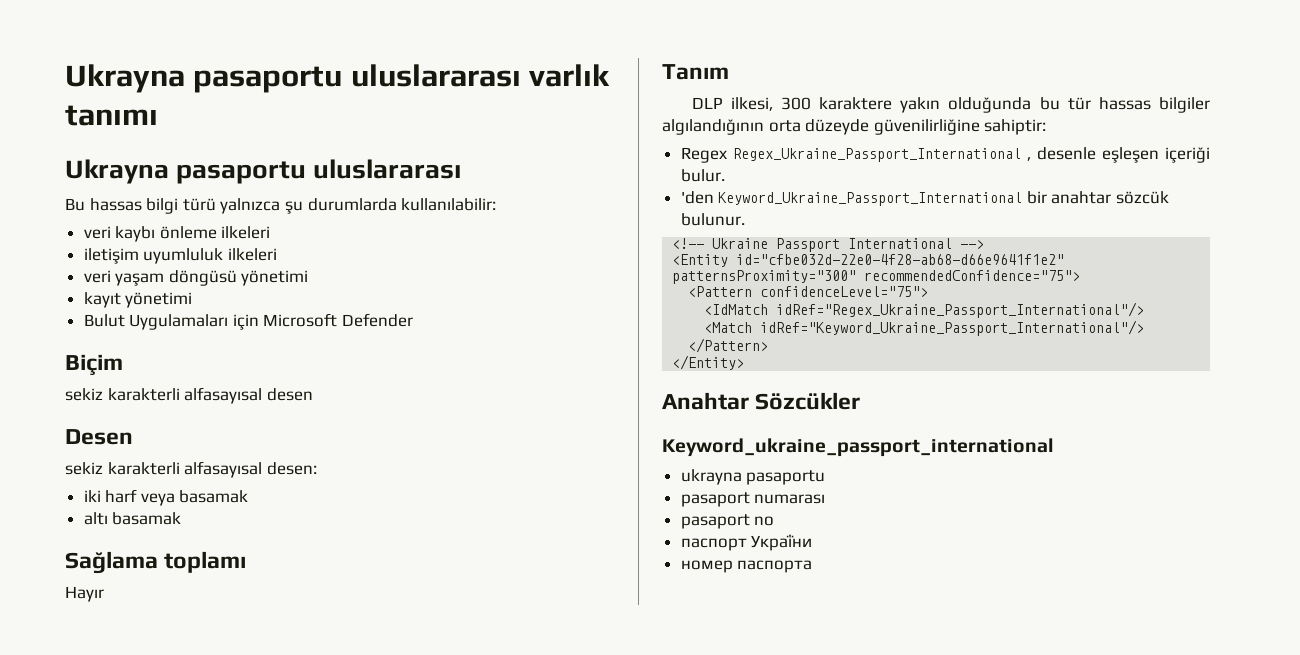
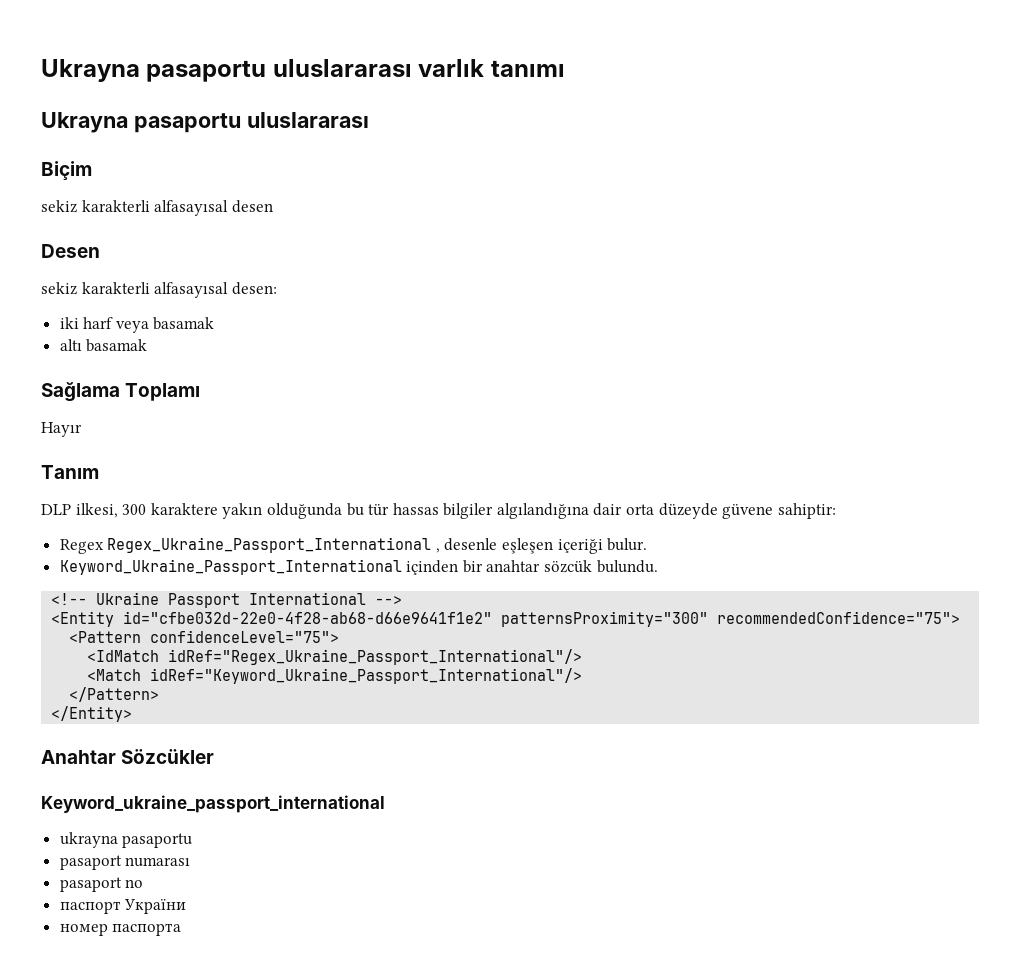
- Bu hassas bilgi türü yalnızca şu durumlarda kullanılabilir:
- veri kaybı önleme ilkeleri
- iletişim uyumluluk ilkeleri
- veri yaşam döngüsü yönetimi
- kayıt yönetimi
- Bulut Uygulamaları için Microsoft Defender
- Sağlama toplamı
+ Sağlama Toplamı
- DLP ilkesi, 300 karaktere yakın olduğunda bu tür hassas bilgiler algılandığının orta düzeyde güvenilirliğine sahiptir:
+ DLP ilkesi, 300 karaktere yakın olduğunda bu tür hassas bilgiler algılandığına dair orta düzeyde güvene sahiptir:
- 'den Keyword_Ukraine_Passport_International bir anahtar sözcük bulunur.
+ Keyword_Ukraine_Passport_International içinden bir anahtar sözcük bulundu.

